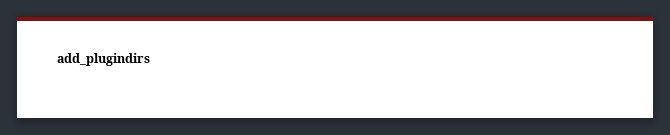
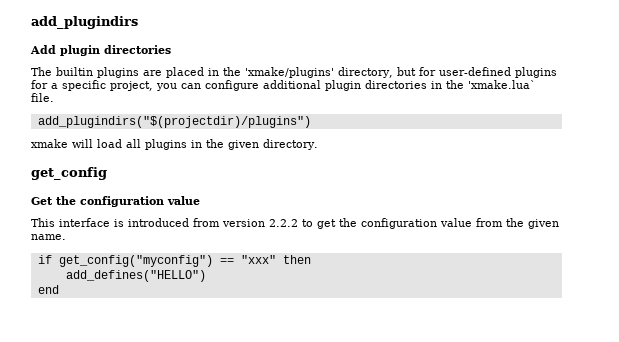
+ Add plugin directories
+ The builtin plugins are placed in the 'xmake/plugins' directory, but for user-defined plugins for a specific project, you can configure additional plugin directories in the 'xmake.lua` file.
+ add_plugindirs("$(projectdir)/plugins")
+ xmake will load all plugins in the given directory.
+ get_config
+ Get the configuration value
+ This interface is introduced from version 2.2.2 to get the configuration value from the given name.
+ if get_config("myconfig") == "xxx" then
+ add_defines("HELLO")
+ end

